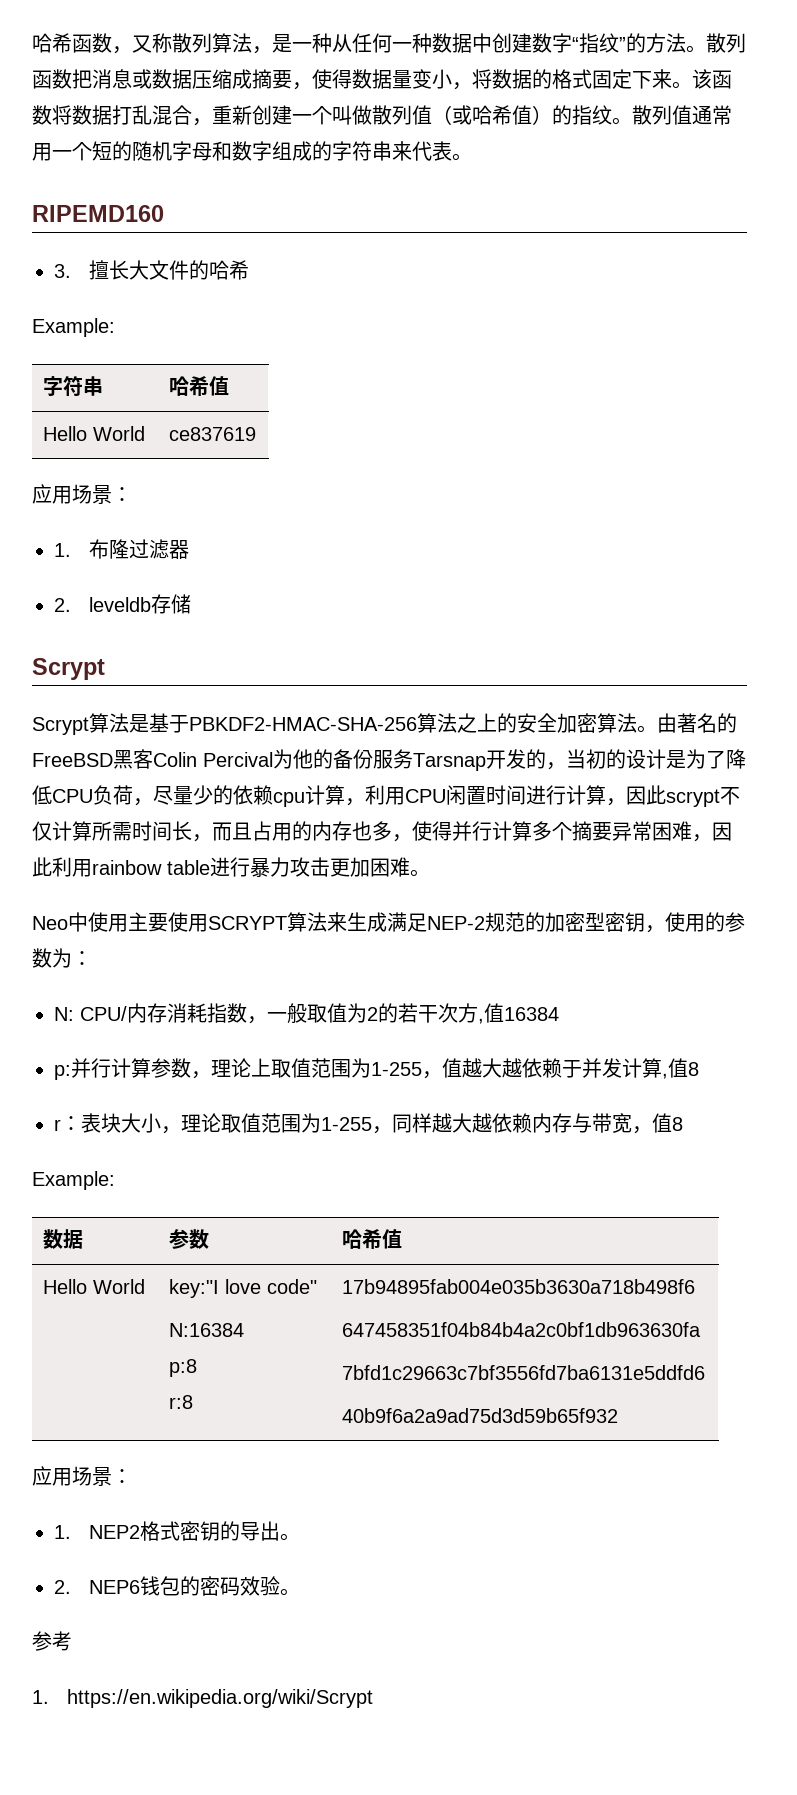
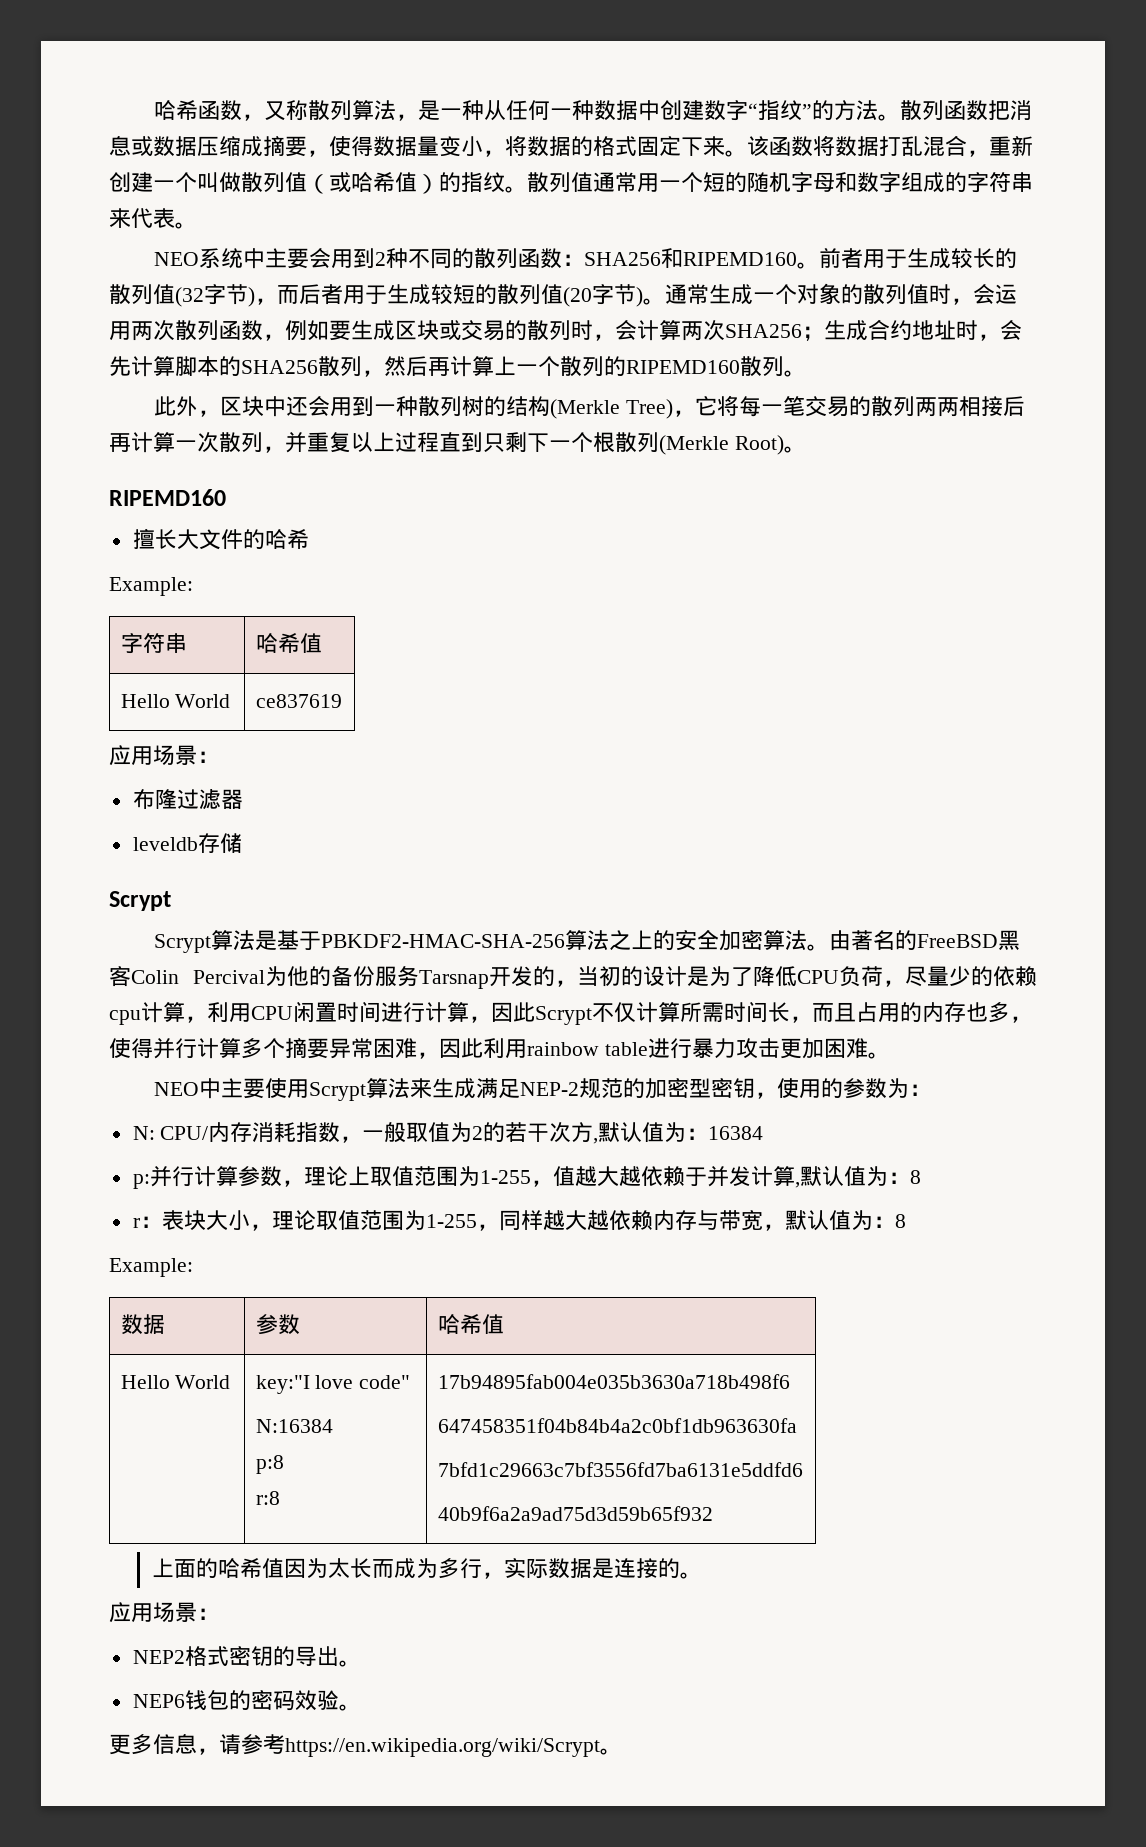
+ NEO系统中主要会用到2种不同的散列函数：SHA256和RIPEMD160。前者用于生成较长的散列值(32字节)，而后者用于生成较短的散列值(20字节)。通常生成一个对象的散列值时，会运用两次散列函数，例如要生成区块或交易的散列时，会计算两次SHA256；生成合约地址时，会先计算脚本的SHA256散列，然后再计算上一个散列的RIPEMD160散列。
+ 此外，区块中还会用到一种散列树的结构(Merkle Tree)，它将每一笔交易的散列两两相接后再计算一次散列，并重复以上过程直到只剩下一个根散列(Merkle Root)。
- 3.擅长大文件的哈希
+ 擅长大文件的哈希
- 1.布隆过滤器
+ 布隆过滤器
- 2. leveldb存储
+ leveldb存储
- 由著名的FreeBSD黑客Colin Percival为他的备份服务Tarsnap开发的，当初的设计是为了降低CPU负荷，尽量少的依赖cpu计算，利用CPU闲置时间进行计算，因此scrypt不仅计算所需时间长，而且占用的内存也多，使得并行计算多个摘要异常困难，因此利用rainbow table进行暴力攻击更加困难。
+ 由著名的FreeBSD黑客Colin Percival为他的备份服务Tarsnap开发的，当初的设计是为了降低CPU负荷，尽量少的依赖cpu计算，利用CPU闲置时间进行计算，因此Scrypt不仅计算所需时间长，而且占用的内存也多，使得并行计算多个摘要异常困难，因此利用rainbow table进行暴力攻击更加困难。
- Neo中使用主要使用SCRYPT算法来生成满足NEP-2规范的加密型密钥，使用的参数为：
+ NEO中主要使用Scrypt算法来生成满足NEP-2规范的加密型密钥，使用的参数为：
- N: CPU/内存消耗指数，一般取值为2的若干次方,值16384
+ N: CPU/内存消耗指数，一般取值为2的若干次方,默认值为：16384
- p:并行计算参数，理论上取值范围为1-255，值越大越依赖于并发计算,值8
+ p:并行计算参数，理论上取值范围为1-255，值越大越依赖于并发计算,默认值为：8
- r：表块大小，理论取值范围为1-255，同样越大越依赖内存与带宽，值8
+ r：表块大小，理论取值范围为1-255，同样越大越依赖内存与带宽，默认值为：8
  Hello World | key:"I love code"
  N:16384
  p:8
  r:8 | 17b94895fab004e035b3630a718b498f6
  647458351f04b84b4a2c0bf1db963630fa
  7bfd1c29663c7bf3556fd7ba6131e5ddfd6
  40b9f6a2a9ad75d3d59b65f932
+ 上面的哈希值因为太长而成为多行，实际数据是连接的。
  应用场景：
- 1. NEP2格式密钥的导出。
+ NEP2格式密钥的导出。
- 2. NEP6钱包的密码效验。
+ NEP6钱包的密码效验。
- 参考
- 1. https://en.wikipedia.org/wiki/Scrypt
+ 更多信息，请参考https://en.wikipedia.org/wiki/Scrypt。

